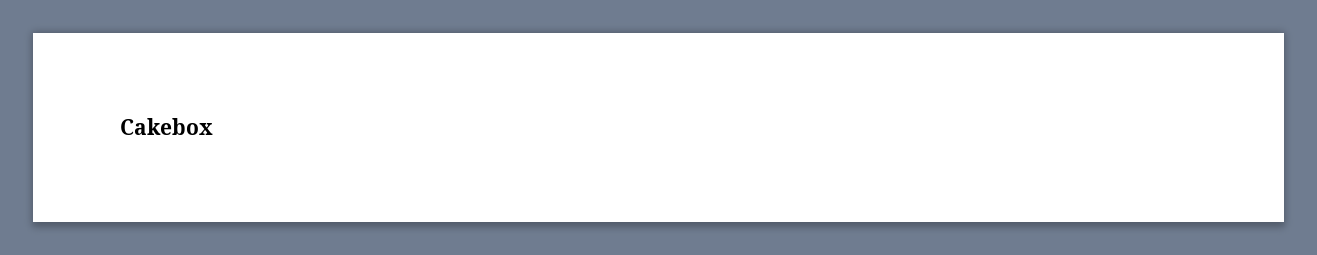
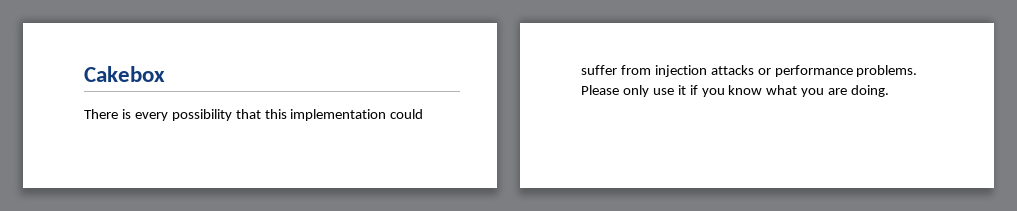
+ There is every possibility that this implementation could suffer from injection attacks or performance problems. Please only use it if you know what you are doing.

